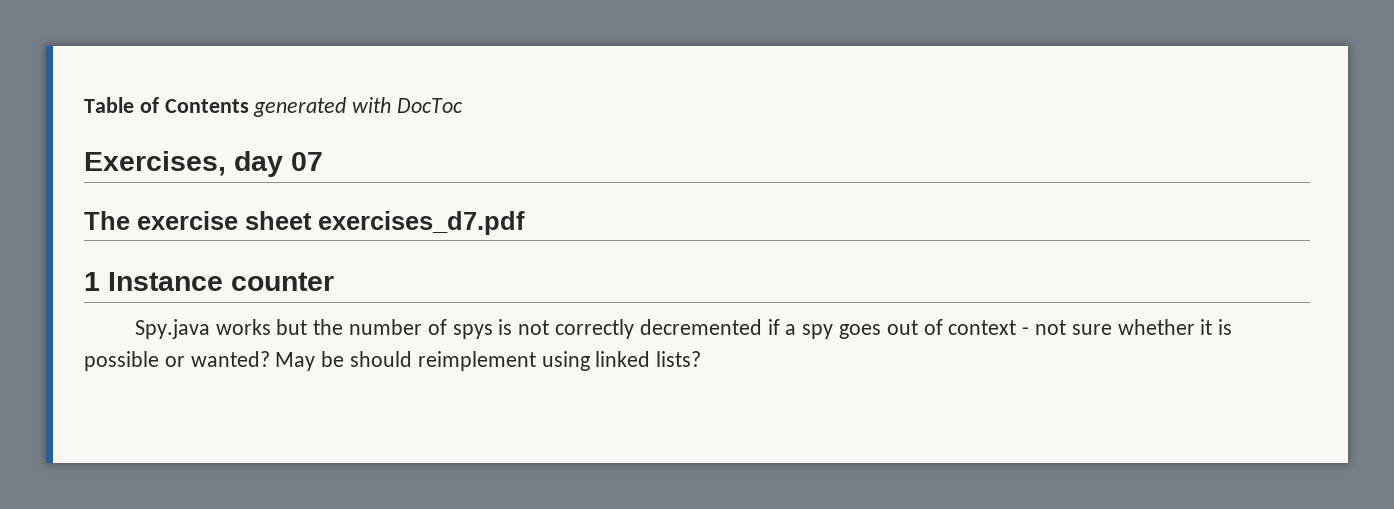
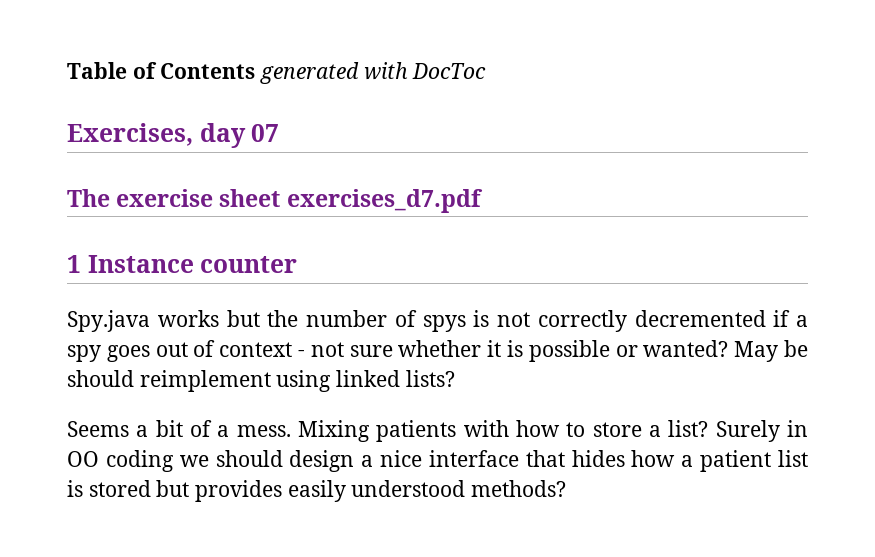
+ Seems a bit of a mess. Mixing patients with how to store a list? Surely in OO coding we should design a nice interface that hides how a patient list is stored but provides easily understood methods?

